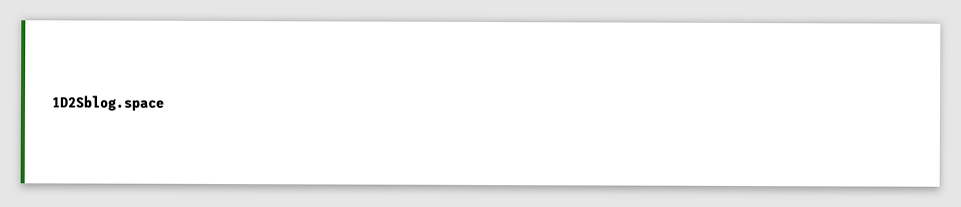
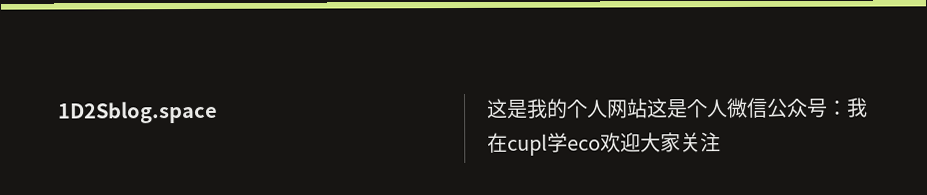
+ 这是我的个人网站这是个人微信公众号：我在cupl学eco欢迎大家关注

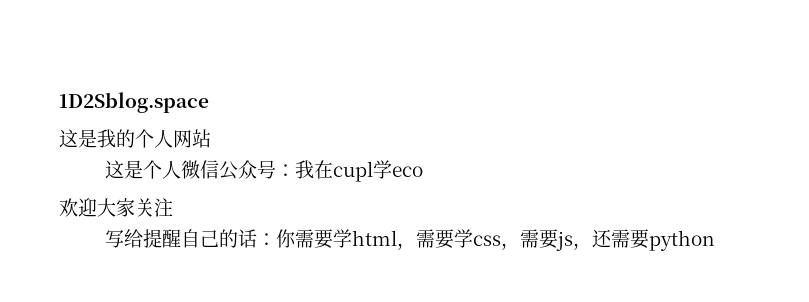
- 这是我的个人网站这是个人微信公众号：我在cupl学eco欢迎大家关注
+ 这是我的个人网站
+ 这是个人微信公众号：我在cupl学eco
+ 欢迎大家关注
+ 写给提醒自己的话：你需要学html，需要学css，需要js，还需要python

